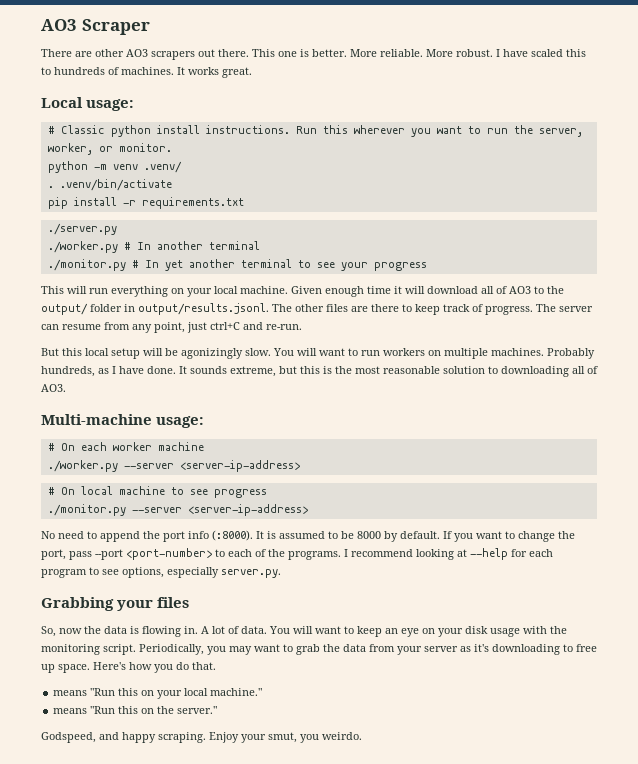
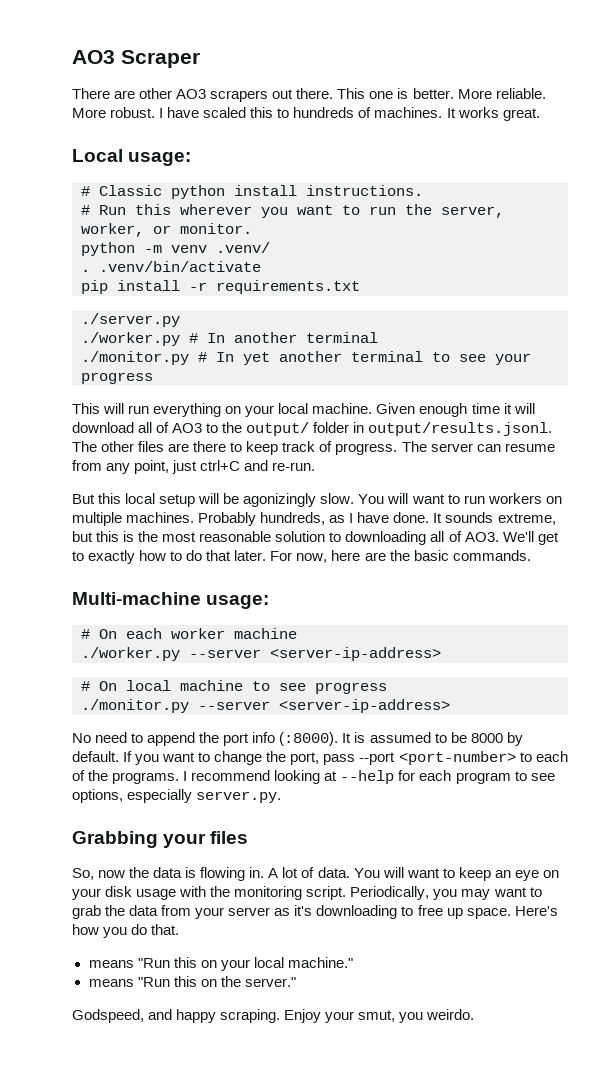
- # Classic python install instructions. Run this wherever you want to run the server, worker, or monitor.
+ # Classic python install instructions.
+ # Run this wherever you want to run the server, worker, or monitor.
- It sounds extreme, but this is the most reasonable solution to downloading all of AO3.
+ It sounds extreme, but this is the most reasonable solution to downloading all of AO3. We'll get to exactly how to do that later. For now, here are the basic commands.

